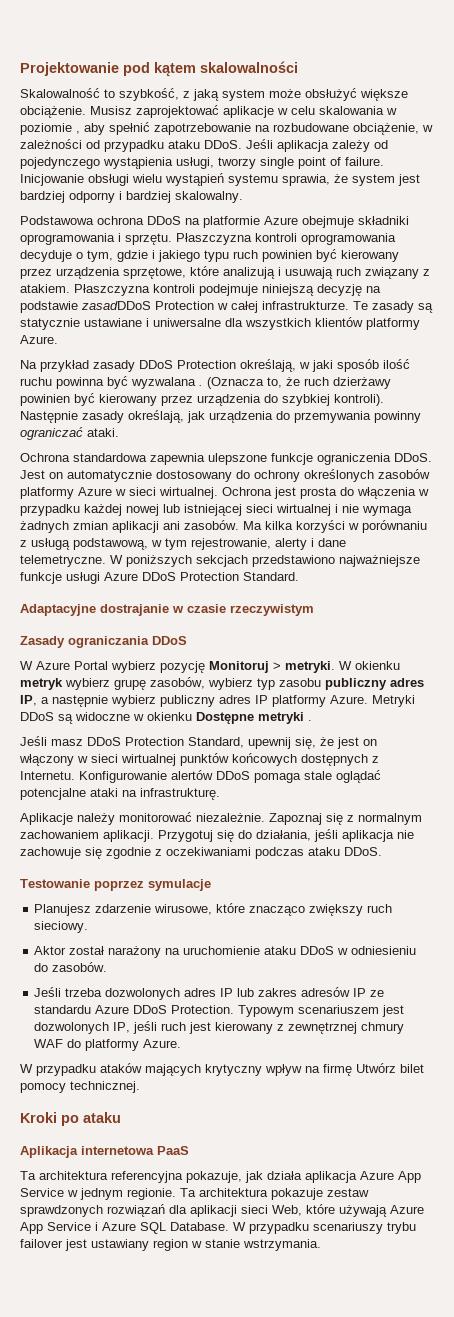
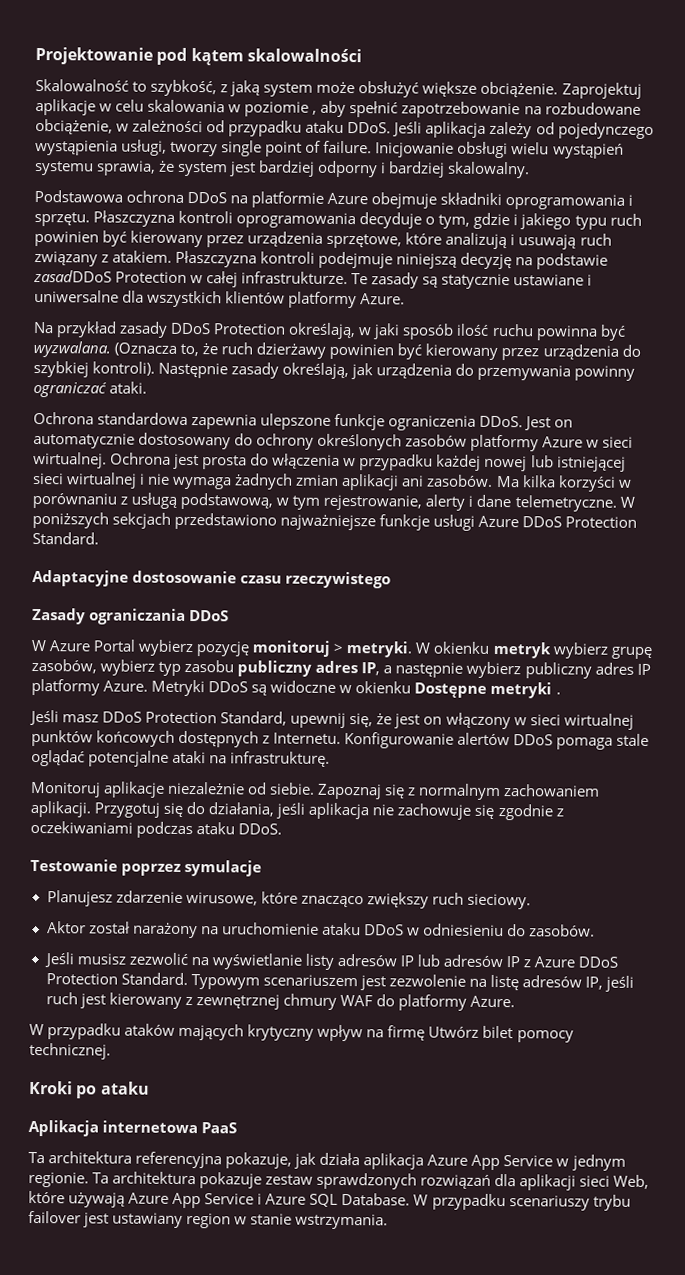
- Musisz zaprojektować aplikacje w celu skalowania w poziomie , aby spełnić zapotrzebowanie na rozbudowane obciążenie, w zależności od przypadku ataku DDoS.
+ Zaprojektuj aplikacje w celu skalowania w poziomie , aby spełnić zapotrzebowanie na rozbudowane obciążenie, w zależności od przypadku ataku DDoS.
- Na przykład zasady DDoS Protection określają, w jaki sposób ilość ruchu powinna być wyzwalana .
+ Na przykład zasady DDoS Protection określają, w jaki sposób ilość ruchu powinna być wyzwalana.
- Adaptacyjne dostrajanie w czasie rzeczywistym
+ Adaptacyjne dostosowanie czasu rzeczywistego
- W Azure Portal wybierz pozycję Monitoruj > metryki.
+ W Azure Portal wybierz pozycję monitoruj > metryki.
- Aplikacje należy monitorować niezależnie.
+ Monitoruj aplikacje niezależnie od siebie.
- Jeśli trzeba dozwolonych adres IP lub zakres adresów IP ze standardu Azure DDoS Protection. Typowym scenariuszem jest dozwolonych IP, jeśli ruch jest kierowany z zewnętrznej chmury WAF do platformy Azure.
+ Jeśli musisz zezwolić na wyświetlanie listy adresów IP lub adresów IP z Azure DDoS Protection Standard. Typowym scenariuszem jest zezwolenie na listę adresów IP, jeśli ruch jest kierowany z zewnętrznej chmury WAF do platformy Azure.

